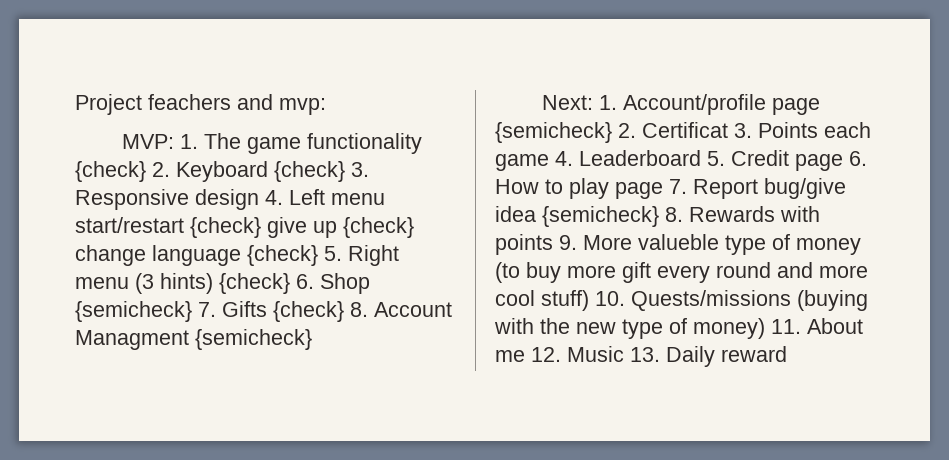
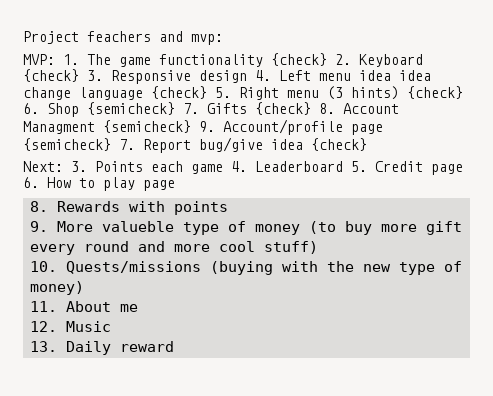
- 1. The game functionality {check} 2. Keyboard {check} 3. Responsive design 4. Left menu start/restart {check} give up {check} change language {check} 5. Right menu (3 hints) {check} 6. Shop {semicheck} 7. Gifts {check} 8. Account Managment {semicheck}
- Next: 1. Account/profile page {semicheck} 2. Certificat 3. Points each game 4. Leaderboard 5. Credit page 6. How to play page 7. Report bug/give idea {semicheck} 8. Rewards with points 9. More valueble type of money (to buy more gift every round and more cool stuff) 10. Quests/missions (buying with the new type of money) 11. About me 12. Music 13. Daily reward
+ 1. The game functionality {check} 2. Keyboard {check} 3. Responsive design 4. Left menu idea idea change language {check} 5. Right menu (3 hints) {check} 6. Shop {semicheck} 7. Gifts {check} 8. Account Managment {semicheck} 9. Account/profile page {semicheck} 7. Report bug/give idea {check}
+ Next: 3. Points each game 4. Leaderboard 5. Credit page 6. How to play page
+ 8. Rewards with points
+ 9. More valueble type of money (to buy more gift every round and more cool stuff)
+ 10. Quests/missions (buying with the new type of money)
+ 11. About me
+ 12. Music
+ 13. Daily reward

